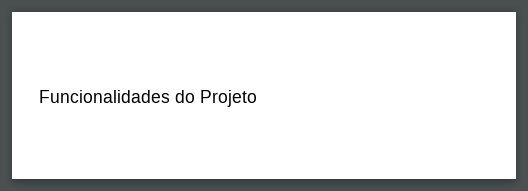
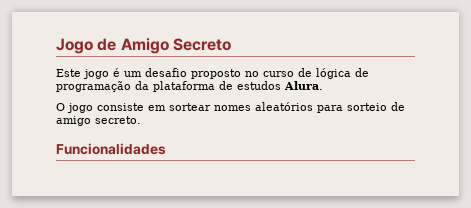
- Funcionalidades do Projeto
+ Jogo de Amigo Secreto
+ Este jogo é um desafio proposto no curso de lógica de programação da plataforma de estudos Alura.
+ O jogo consiste em sortear nomes aleatórios para sorteio de amigo secreto.
+ Funcionalidades

